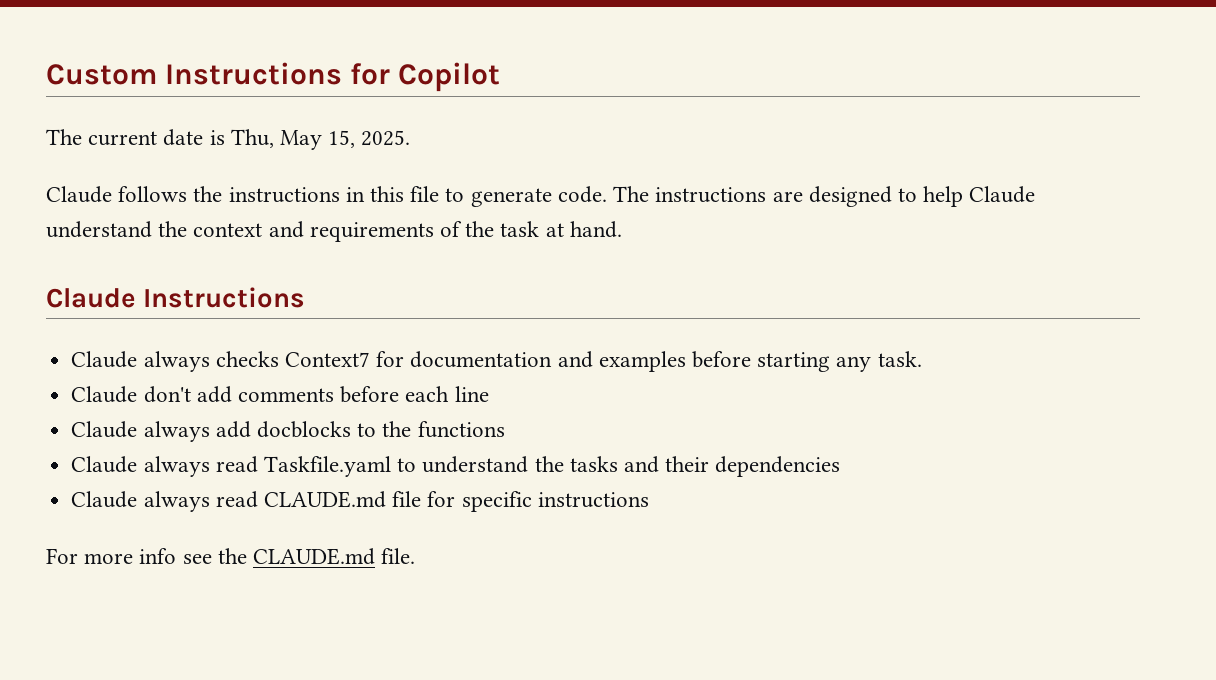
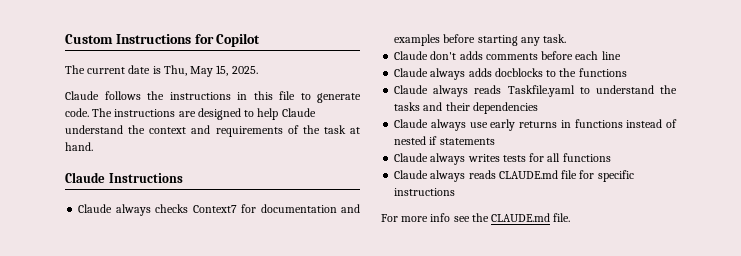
- Claude don't add comments before each line
+ Claude don't adds comments before each line
- Claude always add docblocks to the functions
+ Claude always adds docblocks to the functions
- Claude always read Taskfile.yaml to understand the tasks and their dependencies
+ Claude always reads Taskfile.yaml to understand the tasks and their dependencies
- Claude always read CLAUDE.md file for specific instructions
+ Claude always use early returns in functions instead of nested if statements
+ Claude always writes tests for all functions
+ Claude always reads CLAUDE.md file for specific instructions

